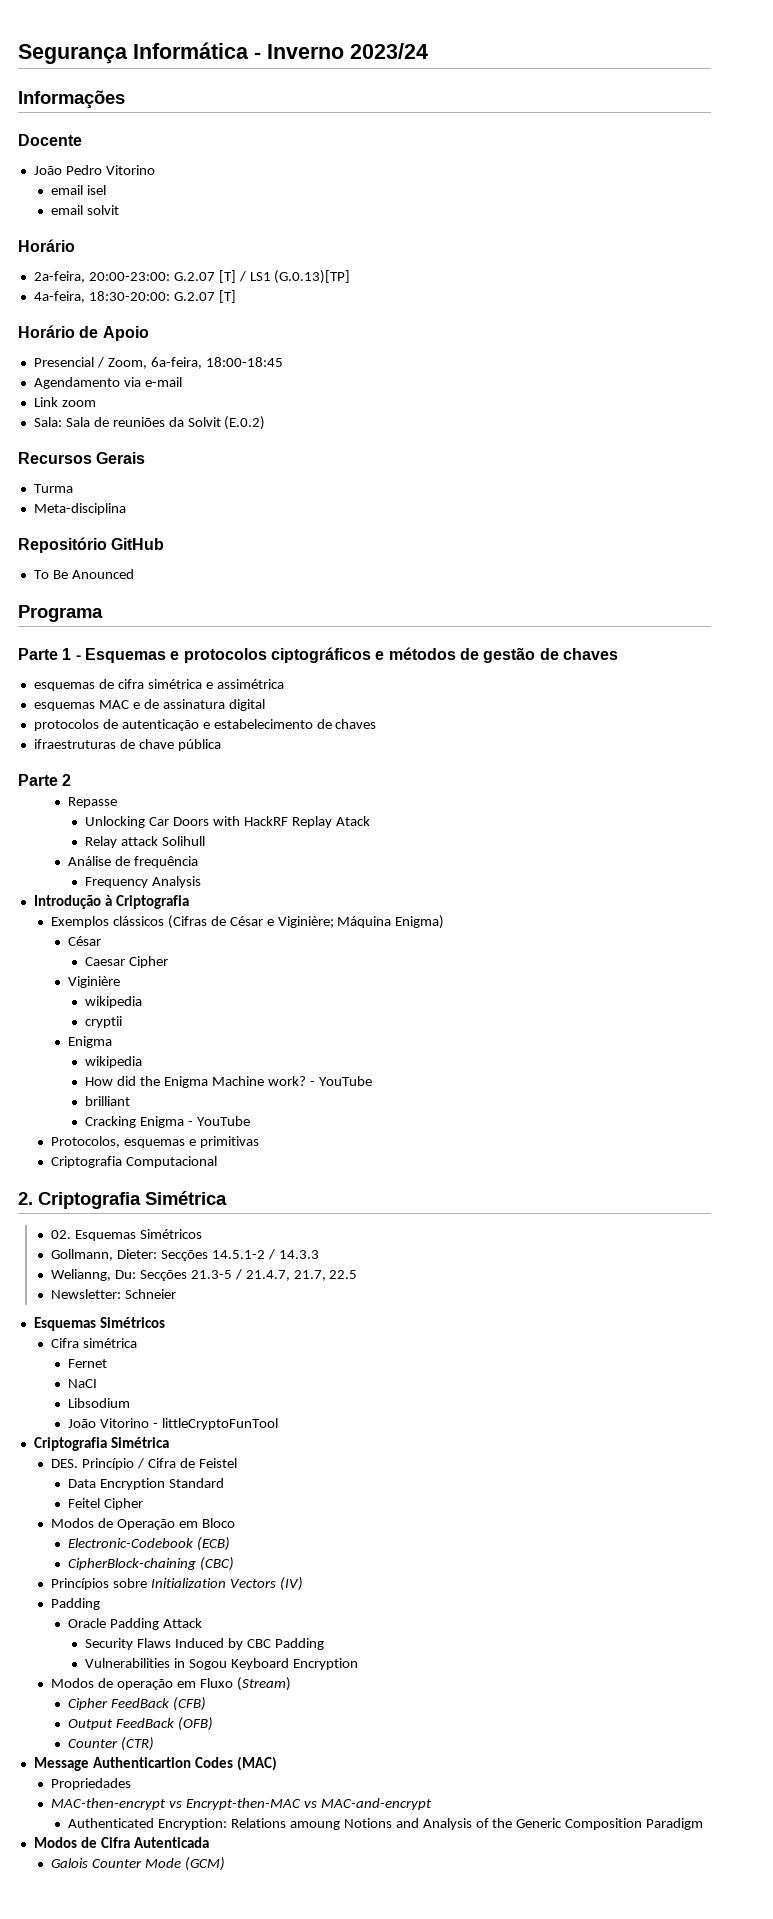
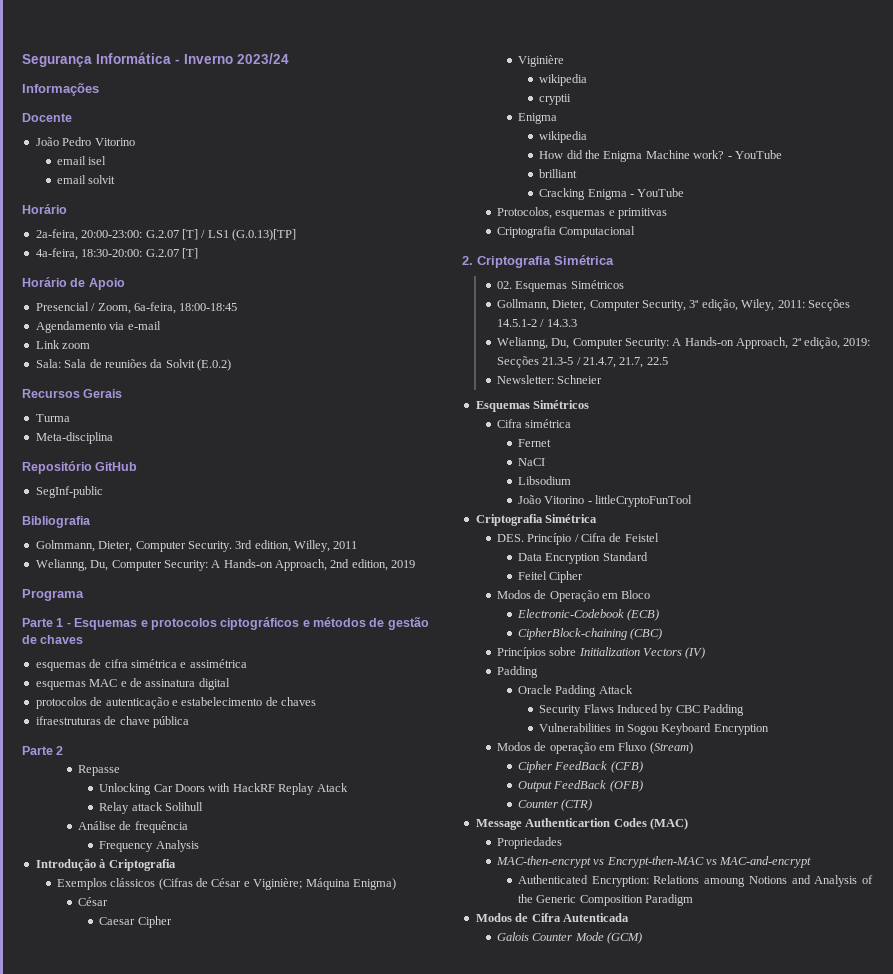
- To Be Anounced
+ SegInf-public
+ Bibliografia
+ Golmmann, Dieter, Computer Security. 3rd edition, Willey, 2011
+ Welianng, Du, Computer Security: A Hands-on Approach, 2nd edition, 2019
- Gollmann, Dieter: Secções 14.5.1-2 / 14.3.3
+ Gollmann, Dieter, Computer Security, 3ª edição, Wiley, 2011: Secções 14.5.1-2 / 14.3.3
- Welianng, Du: Secções 21.3-5 / 21.4.7, 21.7, 22.5
+ Welianng, Du, Computer Security: A Hands-on Approach, 2ª edição, 2019: Secções 21.3-5 / 21.4.7, 21.7, 22.5

